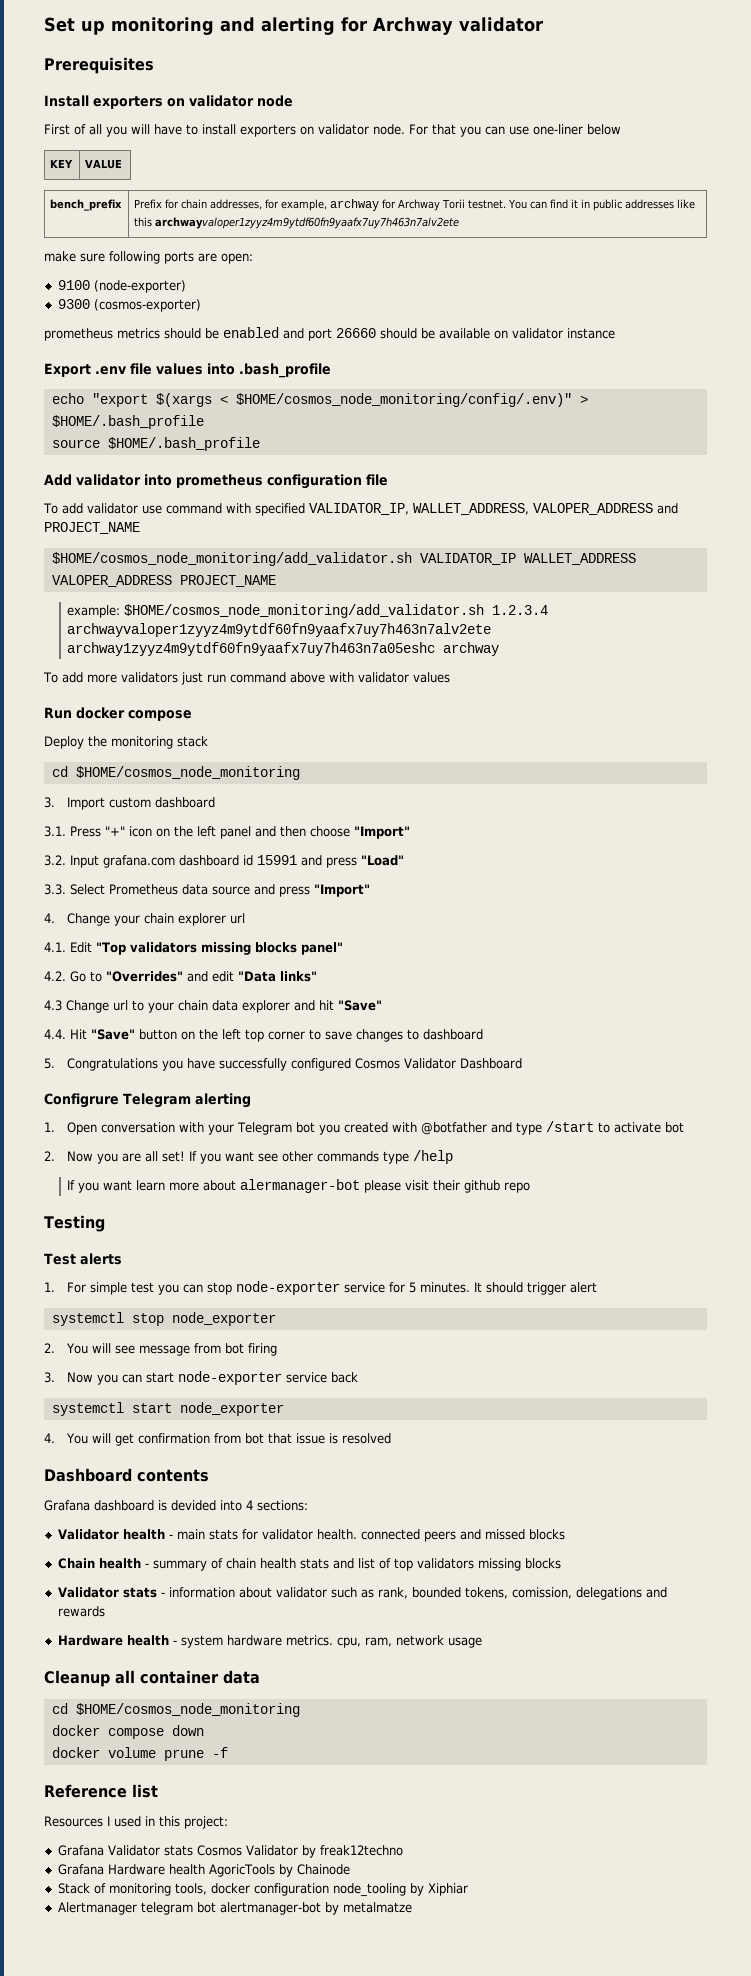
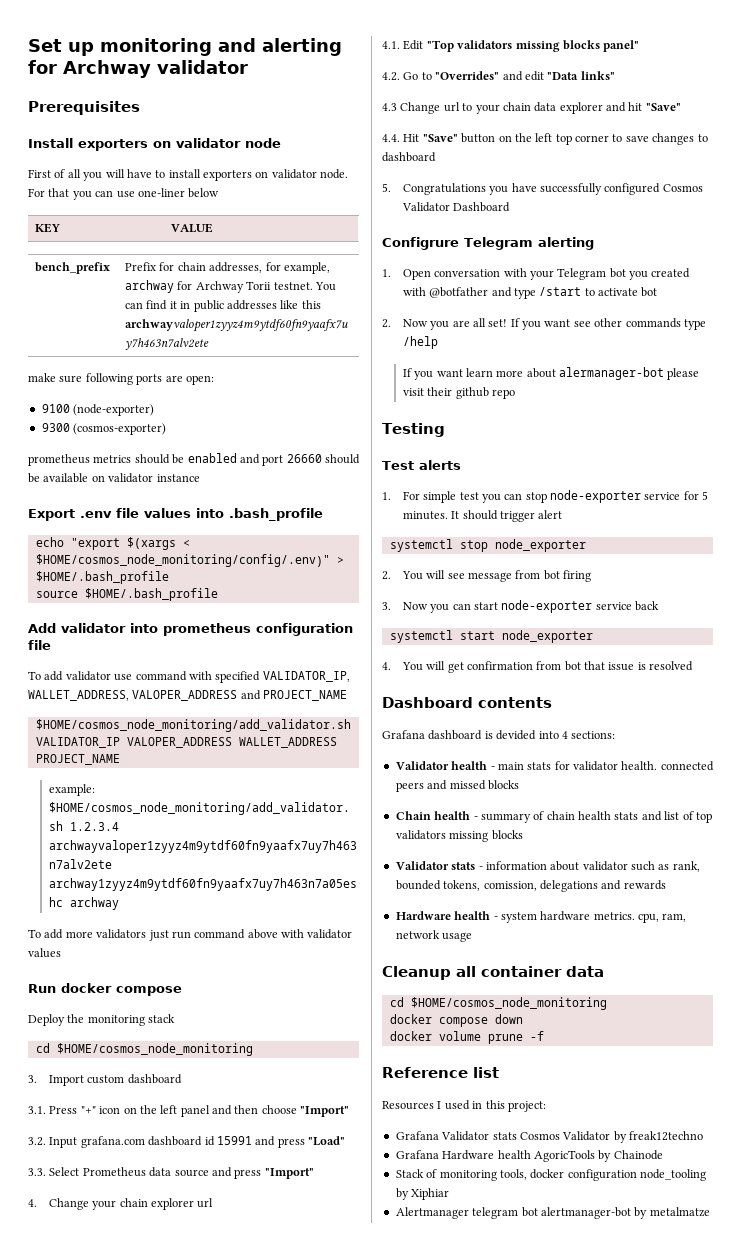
- $HOME/cosmos_node_monitoring/add_validator.sh VALIDATOR_IP WALLET_ADDRESS VALOPER_ADDRESS PROJECT_NAME
+ $HOME/cosmos_node_monitoring/add_validator.sh VALIDATOR_IP VALOPER_ADDRESS WALLET_ADDRESS PROJECT_NAME

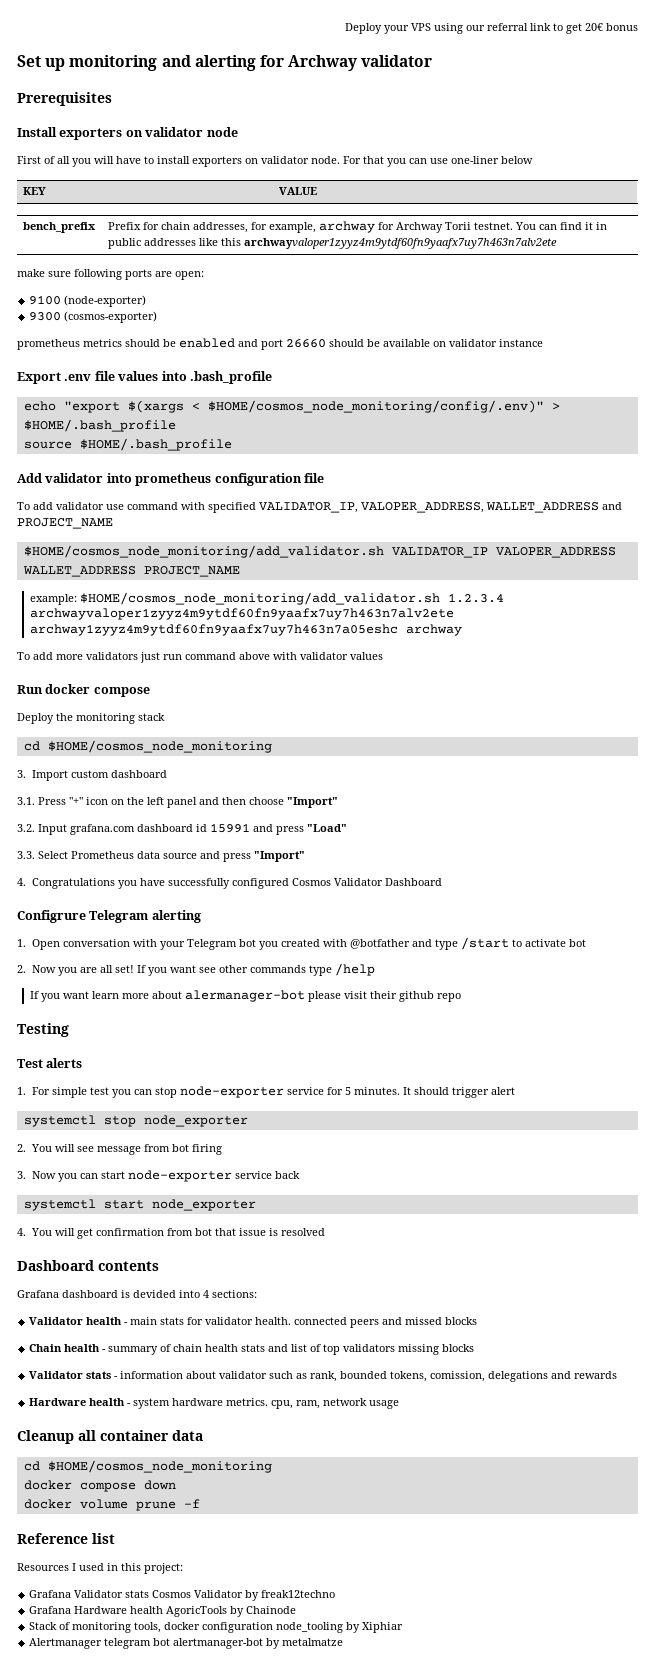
+ Deploy your VPS using our referral link to get 20€ bonus
- To add validator use command with specified VALIDATOR_IP, WALLET_ADDRESS, VALOPER_ADDRESS and PROJECT_NAME
+ To add validator use command with specified VALIDATOR_IP, VALOPER_ADDRESS, WALLET_ADDRESS and PROJECT_NAME
- 4. Change your chain explorer url
- 4.1. Edit "Top validators missing blocks panel"
- 4.2. Go to "Overrides" and edit "Data links"
- 4.3 Change url to your chain data explorer and hit "Save"
- 4.4. Hit "Save" button on the left top corner to save changes to dashboard
- 5. Congratulations you have successfully configured Cosmos Validator Dashboard
+ 4. Congratulations you have successfully configured Cosmos Validator Dashboard

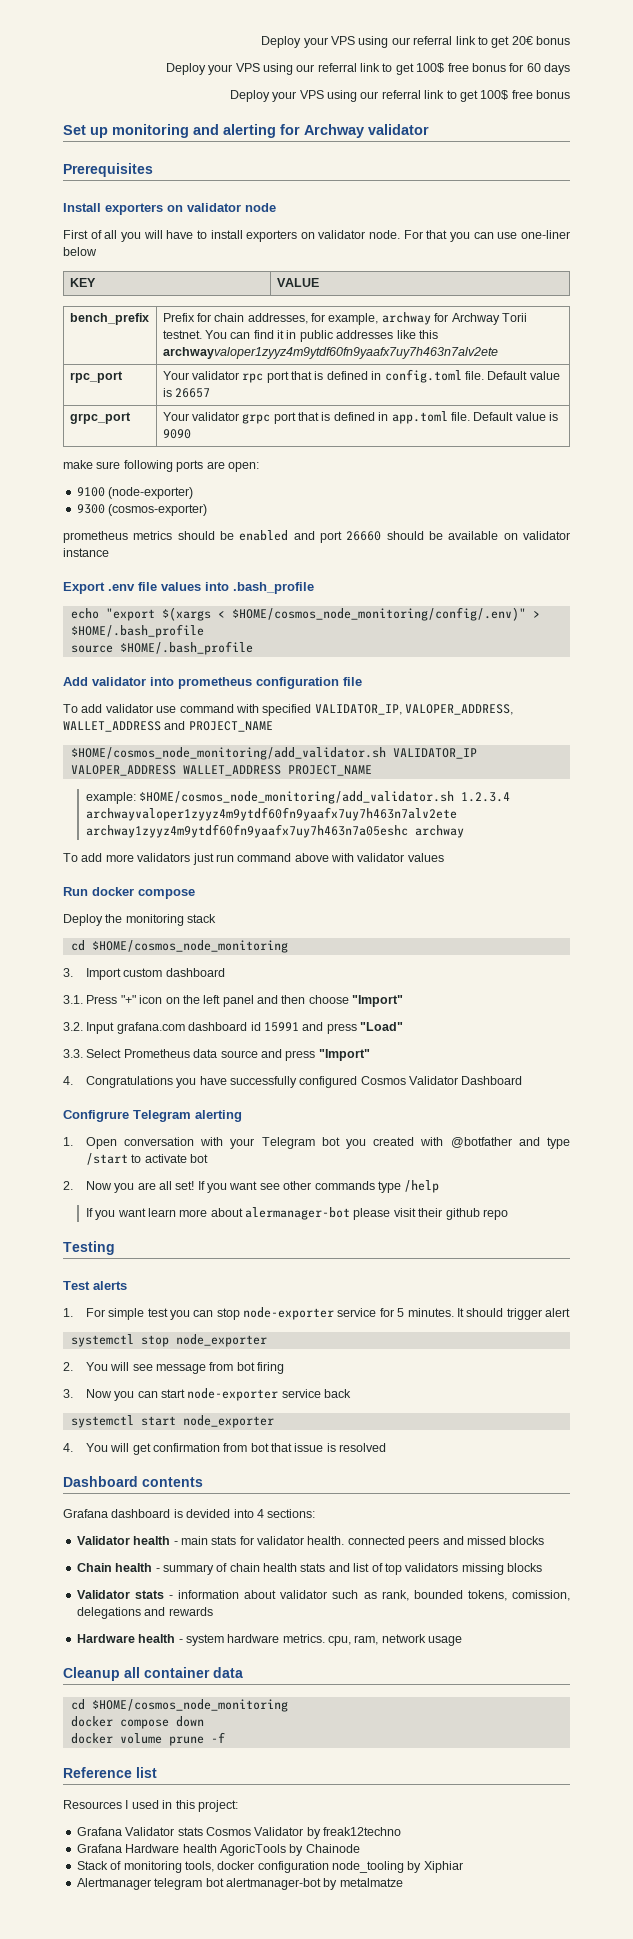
+ Deploy your VPS using our referral link to get 100$ free bonus for 60 days
+ Deploy your VPS using our referral link to get 100$ free bonus
+ rpc_port | Your validator rpc port that is defined in config.toml file. Default value is 26657
+ grpc_port | Your validator grpc port that is defined in app.toml file. Default value is 9090

